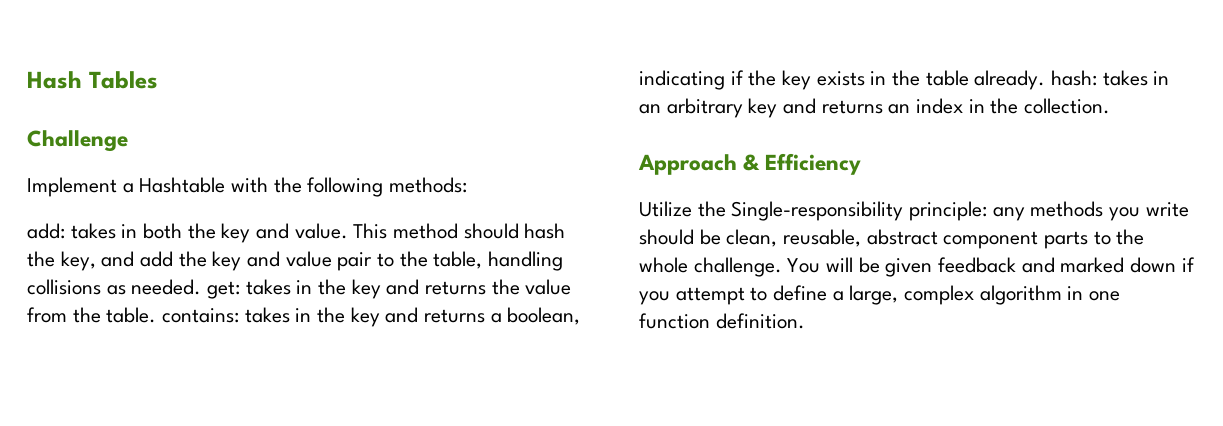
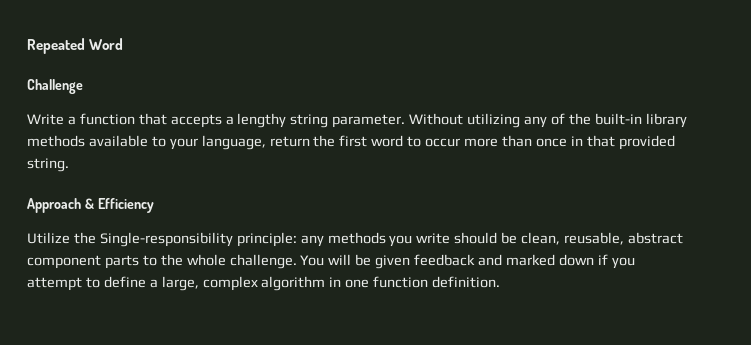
- Hash Tables
+ Repeated Word
- Implement a Hashtable with the following methods:
- add: takes in both the key and value. This method should hash the key, and add the key and value pair to the table, handling collisions as needed. get: takes in the key and returns the value from the table. contains: takes in the key and returns a boolean, indicating if the key exists in the table already. hash: takes in an arbitrary key and returns an index in the collection.
+ Write a function that accepts a lengthy string parameter. Without utilizing any of the built-in library methods available to your language, return the first word to occur more than once in that provided string.

